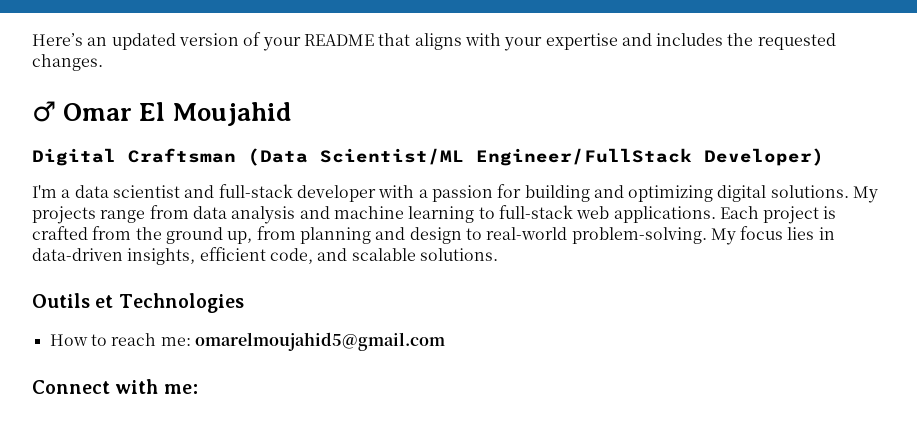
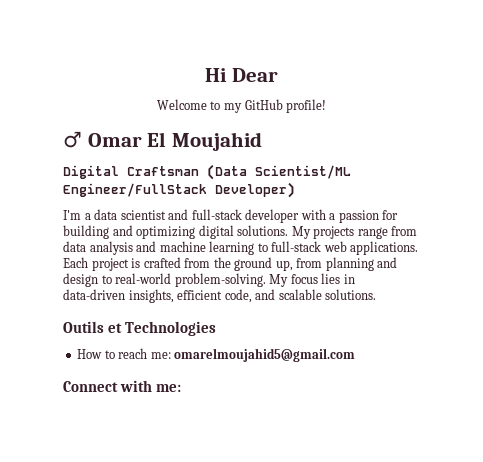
- Here’s an updated version of your README that aligns with your expertise and includes the requested changes.
+ Hi Dear
+ Welcome to my GitHub profile!

